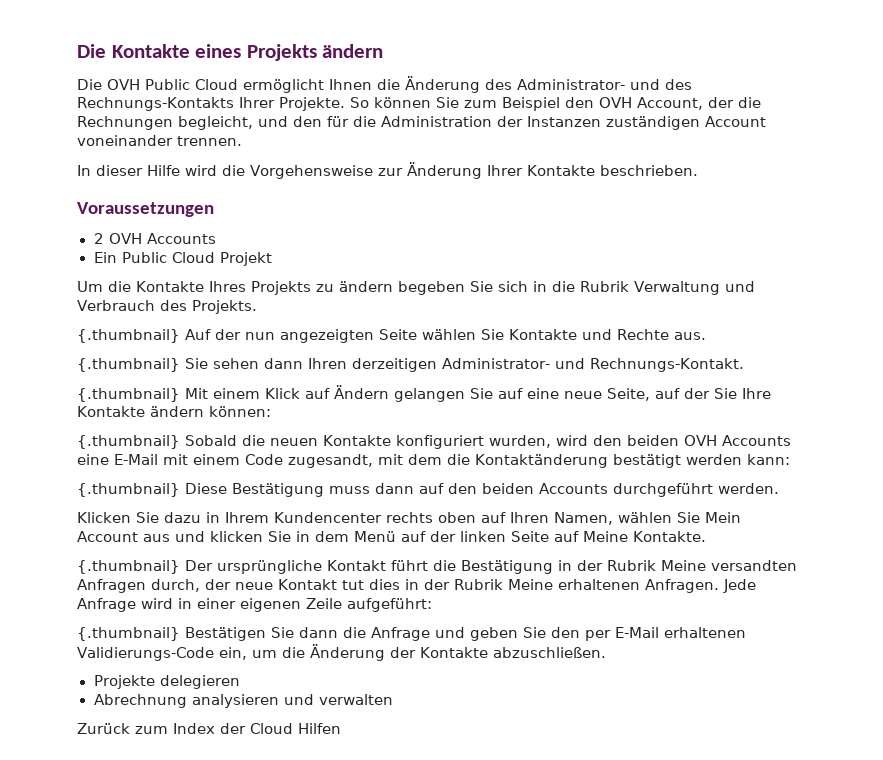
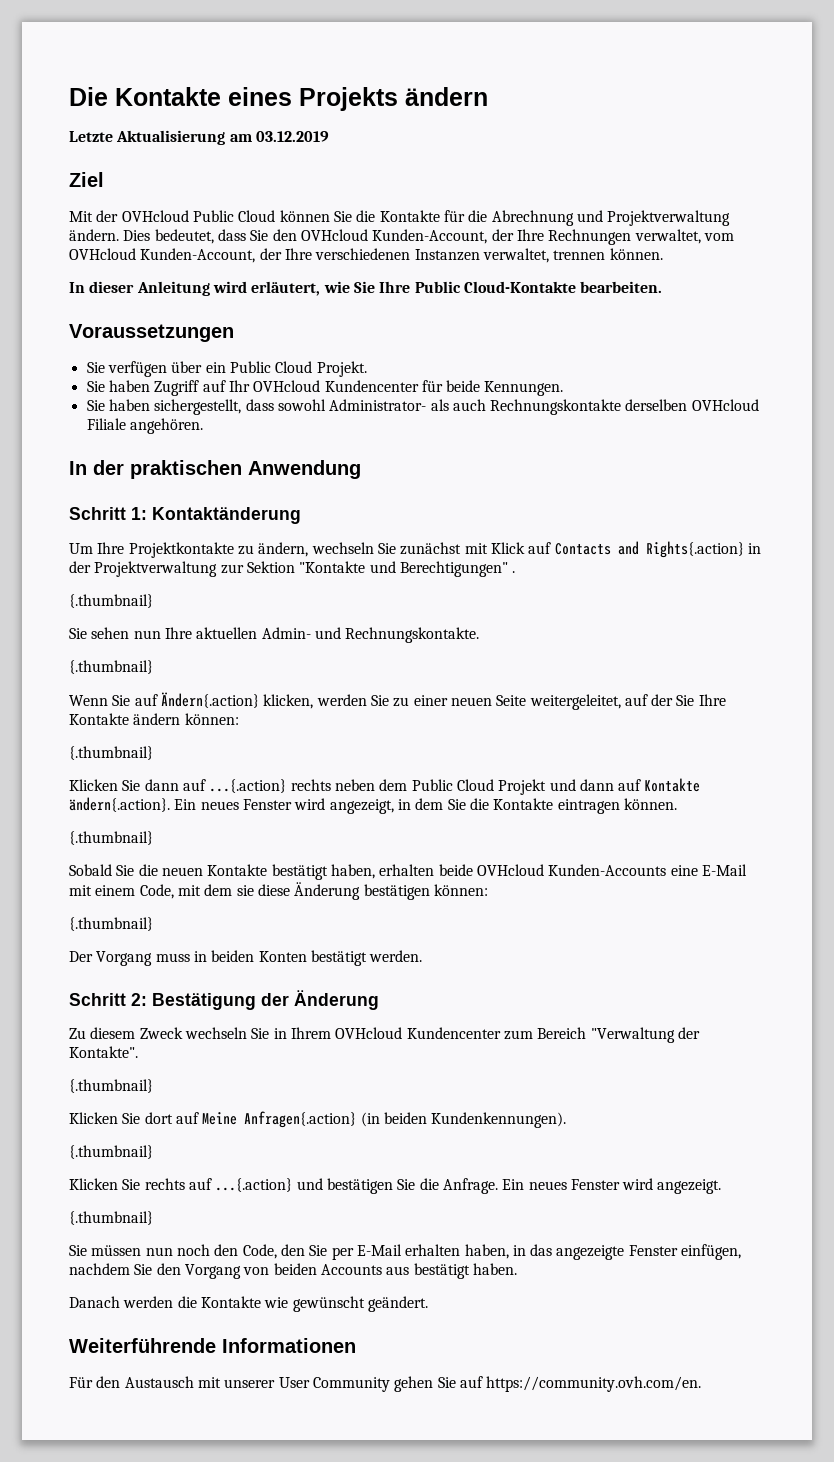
- Die OVH Public Cloud ermöglicht Ihnen die Änderung des Administrator- und des Rechnungs-Kontakts Ihrer Projekte. So können Sie zum Beispiel den OVH Account, der die Rechnungen begleicht, und den für die Administration der Instanzen zuständigen Account voneinander trennen.
- In dieser Hilfe wird die Vorgehensweise zur Änderung Ihrer Kontakte beschrieben.
+ Letzte Aktualisierung am 03.12.2019
+ Ziel
+ Mit der OVHcloud Public Cloud können Sie die Kontakte für die Abrechnung und Projektverwaltung ändern. Dies bedeutet, dass Sie den OVHcloud Kunden-Account, der Ihre Rechnungen verwaltet, vom OVHcloud Kunden-Account, der Ihre verschiedenen Instanzen verwaltet, trennen können.
+ In dieser Anleitung wird erläutert, wie Sie Ihre Public Cloud-Kontakte bearbeiten.
  Voraussetzungen
- 2 OVH Accounts
- Ein Public Cloud Projekt
- Um die Kontakte Ihres Projekts zu ändern begeben Sie sich in die Rubrik Verwaltung und Verbrauch des Projekts.
- {.thumbnail} Auf der nun angezeigten Seite wählen Sie Kontakte und Rechte aus.
- {.thumbnail} Sie sehen dann Ihren derzeitigen Administrator- und Rechnungs-Kontakt.
- {.thumbnail} Mit einem Klick auf Ändern gelangen Sie auf eine neue Seite, auf der Sie Ihre Kontakte ändern können:
- {.thumbnail} Sobald die neuen Kontakte konfiguriert wurden, wird den beiden OVH Accounts eine E-Mail mit einem Code zugesandt, mit dem die Kontaktänderung bestätigt werden kann:
- {.thumbnail} Diese Bestätigung muss dann auf den beiden Accounts durchgeführt werden.
- Klicken Sie dazu in Ihrem Kundencenter rechts oben auf Ihren Namen, wählen Sie Mein Account aus und klicken Sie in dem Menü auf der linken Seite auf Meine Kontakte.
- {.thumbnail} Der ursprüngliche Kontakt führt die Bestätigung in der Rubrik Meine versandten Anfragen durch, der neue Kontakt tut dies in der Rubrik Meine erhaltenen Anfragen. Jede Anfrage wird in einer eigenen Zeile aufgeführt:
- {.thumbnail} Bestätigen Sie dann die Anfrage und geben Sie den per E-Mail erhaltenen Validierungs-Code ein, um die Änderung der Kontakte abzuschließen.
- Projekte delegieren
- Abrechnung analysieren und verwalten
- Zurück zum Index der Cloud Hilfen
+ Sie verfügen über ein Public Cloud Projekt.
+ Sie haben Zugriff auf Ihr OVHcloud Kundencenter für beide Kennungen.
+ Sie haben sichergestellt, dass sowohl Administrator- als auch Rechnungskontakte derselben OVHcloud Filiale angehören.
+ In der praktischen Anwendung
+ Schritt 1: Kontaktänderung
+ Um Ihre Projektkontakte zu ändern, wechseln Sie zunächst mit Klick auf Contacts and Rights{.action} in der Projektverwaltung zur Sektion "Kontakte und Berechtigungen" .
+ {.thumbnail}
+ Sie sehen nun Ihre aktuellen Admin- und Rechnungskontakte.
+ {.thumbnail}
+ Wenn Sie auf Ändern{.action} klicken, werden Sie zu einer neuen Seite weitergeleitet, auf der Sie Ihre Kontakte ändern können:
+ {.thumbnail}
+ Klicken Sie dann auf ...{.action} rechts neben dem Public Cloud Projekt und dann auf Kontakte ändern{.action}. Ein neues Fenster wird angezeigt, in dem Sie die Kontakte eintragen können.
+ {.thumbnail}
+ Sobald Sie die neuen Kontakte bestätigt haben, erhalten beide OVHcloud Kunden-Accounts eine E-Mail mit einem Code, mit dem sie diese Änderung bestätigen können:
+ {.thumbnail}
+ Der Vorgang muss in beiden Konten bestätigt werden.
+ Schritt 2: Bestätigung der Änderung
+ Zu diesem Zweck wechseln Sie in Ihrem OVHcloud Kundencenter zum Bereich "Verwaltung der Kontakte".
+ {.thumbnail}
+ Klicken Sie dort auf Meine Anfragen{.action} (in beiden Kundenkennungen).
+ {.thumbnail}
+ Klicken Sie rechts auf ...{.action} und bestätigen Sie die Anfrage. Ein neues Fenster wird angezeigt.
+ {.thumbnail}
+ Sie müssen nun noch den Code, den Sie per E-Mail erhalten haben, in das angezeigte Fenster einfügen, nachdem Sie den Vorgang von beiden Accounts aus bestätigt haben.
+ Danach werden die Kontakte wie gewünscht geändert.
+ Weiterführende Informationen
+ Für den Austausch mit unserer User Community gehen Sie auf https://community.ovh.com/en.

